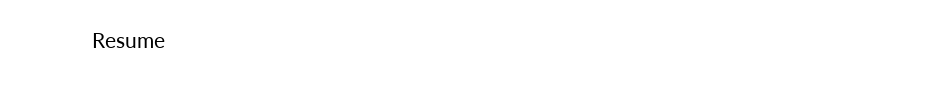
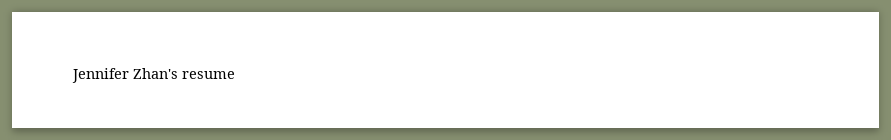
- Resume
+ Jennifer Zhan's resume

